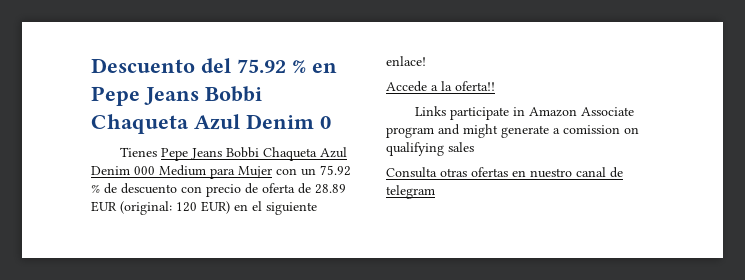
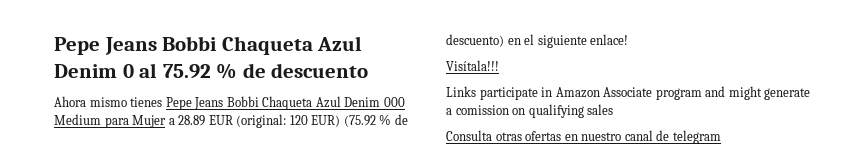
- Descuento del 75.92 % en Pepe Jeans Bobbi Chaqueta Azul Denim 0
- Tienes Pepe Jeans Bobbi Chaqueta Azul Denim 000 Medium para Mujer con un 75.92 % de descuento con precio de oferta de 28.89 EUR (original: 120 EUR) en el siguiente enlace!
+ Pepe Jeans Bobbi Chaqueta Azul Denim 0 al 75.92 % de descuento
+ Ahora mismo tienes Pepe Jeans Bobbi Chaqueta Azul Denim 000 Medium para Mujer a 28.89 EUR (original: 120 EUR) (75.92 % de descuento) en el siguiente enlace!
- Accede a la oferta!!
+ Visítala!!!

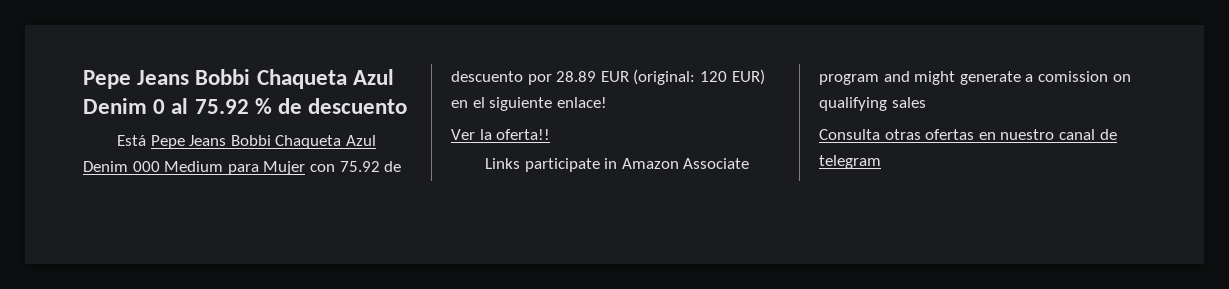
- Ahora mismo tienes Pepe Jeans Bobbi Chaqueta Azul Denim 000 Medium para Mujer a 28.89 EUR (original: 120 EUR) (75.92 % de descuento) en el siguiente enlace!
+ Está Pepe Jeans Bobbi Chaqueta Azul Denim 000 Medium para Mujer con 75.92 de descuento por 28.89 EUR (original: 120 EUR) en el siguiente enlace!
- Visítala!!!
+ Ver la oferta!!

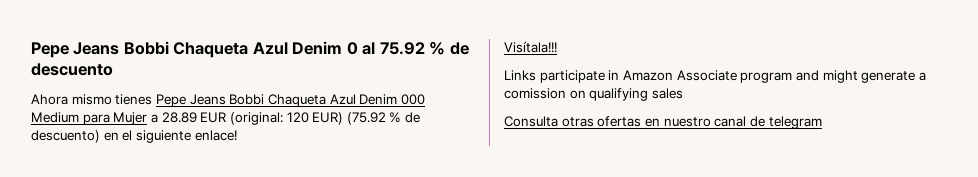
- Está Pepe Jeans Bobbi Chaqueta Azul Denim 000 Medium para Mujer con 75.92 de descuento por 28.89 EUR (original: 120 EUR) en el siguiente enlace!
+ Ahora mismo tienes Pepe Jeans Bobbi Chaqueta Azul Denim 000 Medium para Mujer a 28.89 EUR (original: 120 EUR) (75.92 % de descuento) en el siguiente enlace!
- Ver la oferta!!
+ Visítala!!!

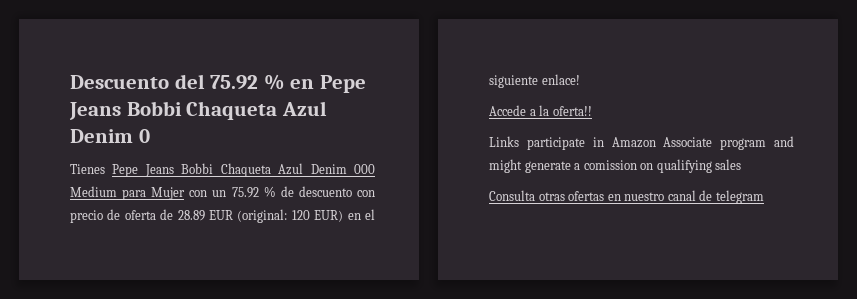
- Pepe Jeans Bobbi Chaqueta Azul Denim 0 al 75.92 % de descuento
- Ahora mismo tienes Pepe Jeans Bobbi Chaqueta Azul Denim 000 Medium para Mujer a 28.89 EUR (original: 120 EUR) (75.92 % de descuento) en el siguiente enlace!
+ Descuento del 75.92 % en Pepe Jeans Bobbi Chaqueta Azul Denim 0
+ Tienes Pepe Jeans Bobbi Chaqueta Azul Denim 000 Medium para Mujer con un 75.92 % de descuento con precio de oferta de 28.89 EUR (original: 120 EUR) en el siguiente enlace!
- Visítala!!!
+ Accede a la oferta!!

